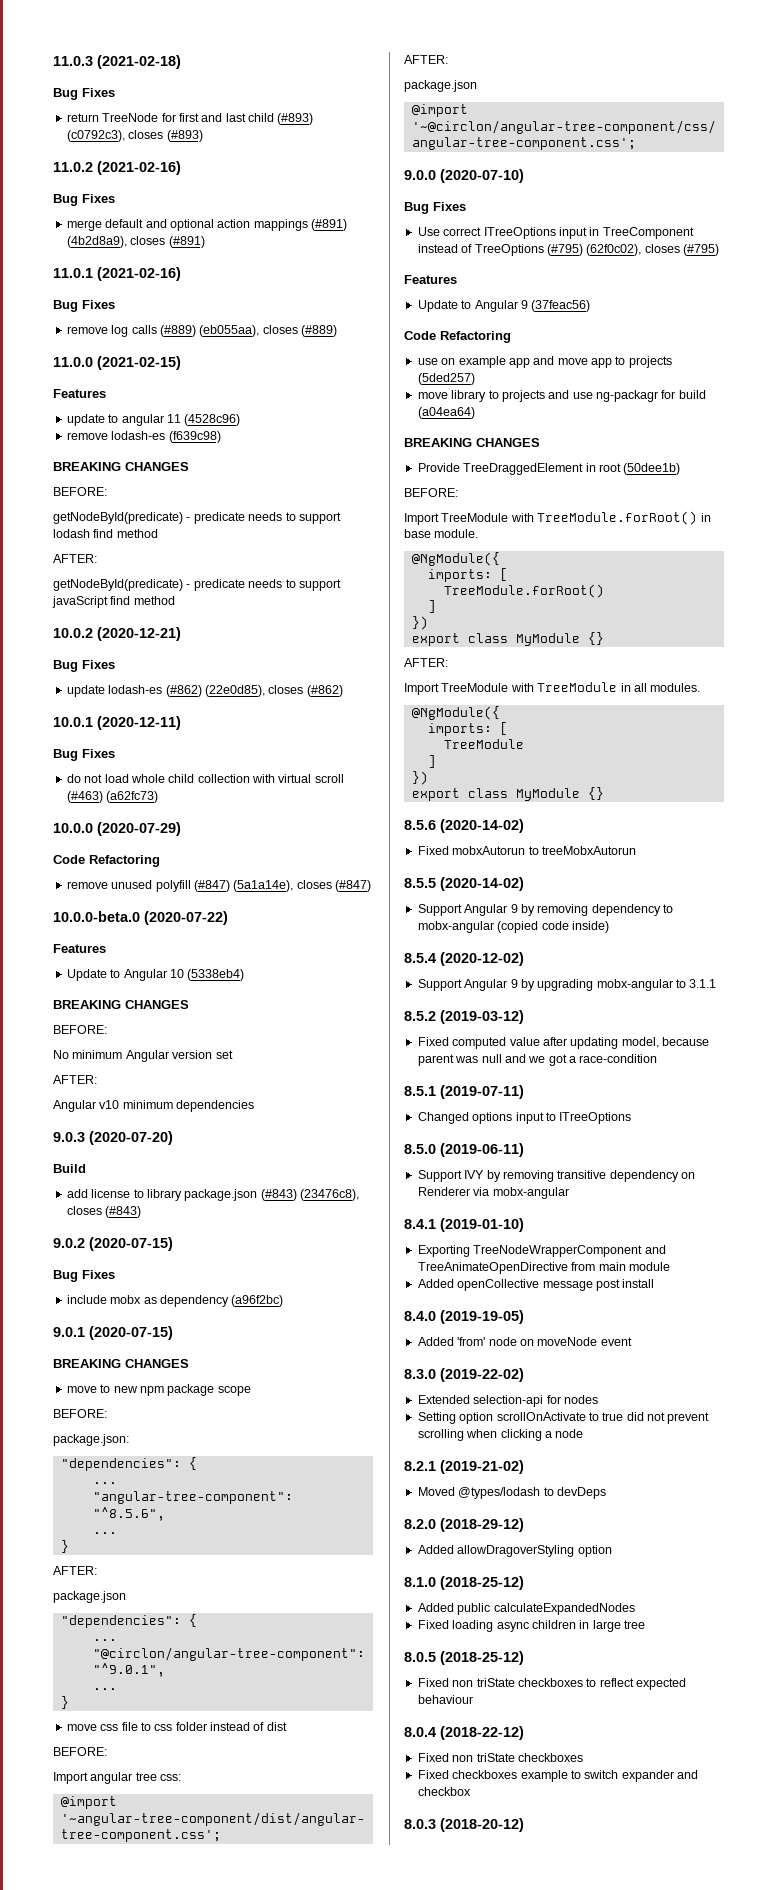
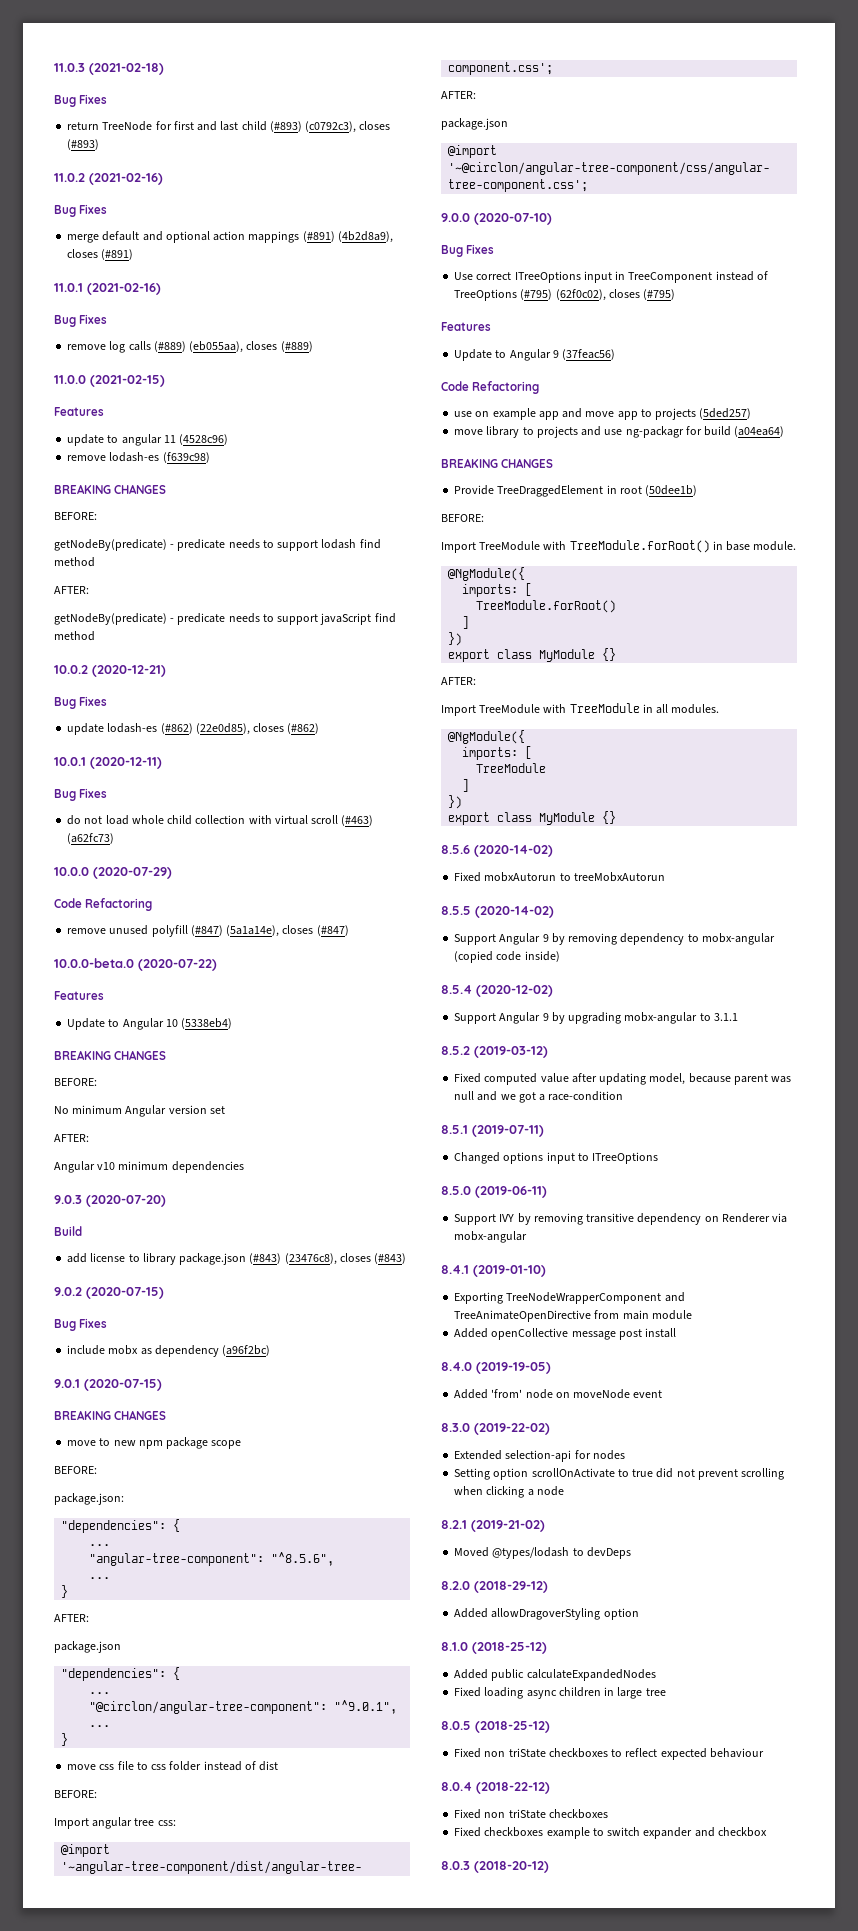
- getNodeById(predicate) - predicate needs to support lodash find method
+ getNodeBy(predicate) - predicate needs to support lodash find method
- getNodeById(predicate) - predicate needs to support javaScript find method
+ getNodeBy(predicate) - predicate needs to support javaScript find method

